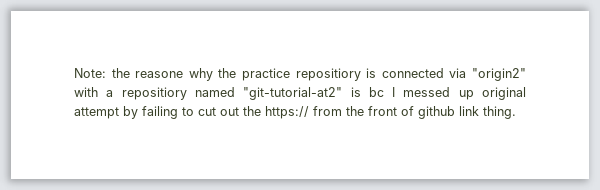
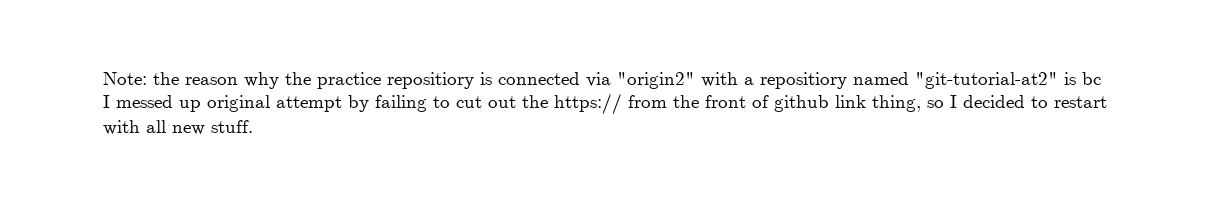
- Note: the reasone why the practice repositiory is connected via "origin2" with a repositiory named "git-tutorial-at2" is bc I messed up original attempt by failing to cut out the https:// from the front of github link thing.
+ Note: the reason why the practice repositiory is connected via "origin2" with a repositiory named "git-tutorial-at2" is bc I messed up original attempt by failing to cut out the https:// from the front of github link thing, so I decided to restart with all new stuff.

